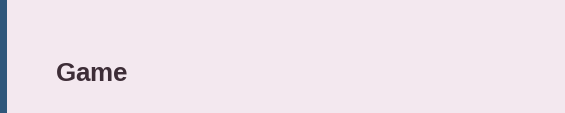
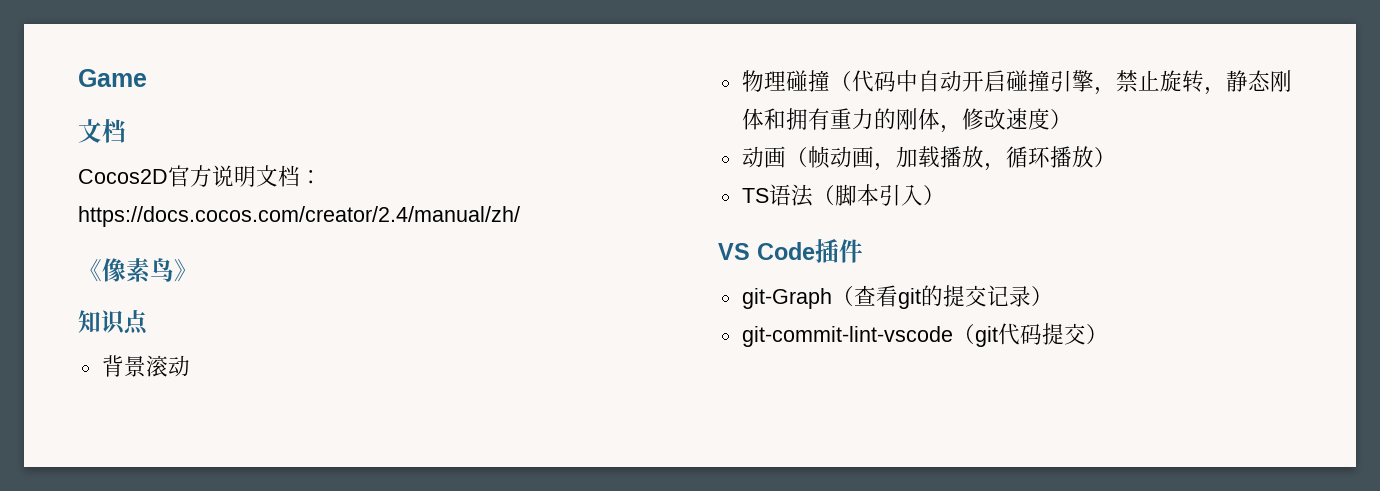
  Game
+ 文档
+ Cocos2D官方说明文档：https://docs.cocos.com/creator/2.4/manual/zh/
+ 《像素鸟》
+ 知识点
+ 背景滚动
+ 物理碰撞（代码中自动开启碰撞引擎，禁止旋转，静态刚体和拥有重力的刚体，修改速度）
+ 动画（帧动画，加载播放，循环播放）
+ TS语法（脚本引入）
+ VS Code插件
+ git-Graph（查看git的提交记录）
+ git-commit-lint-vscode（git代码提交）

